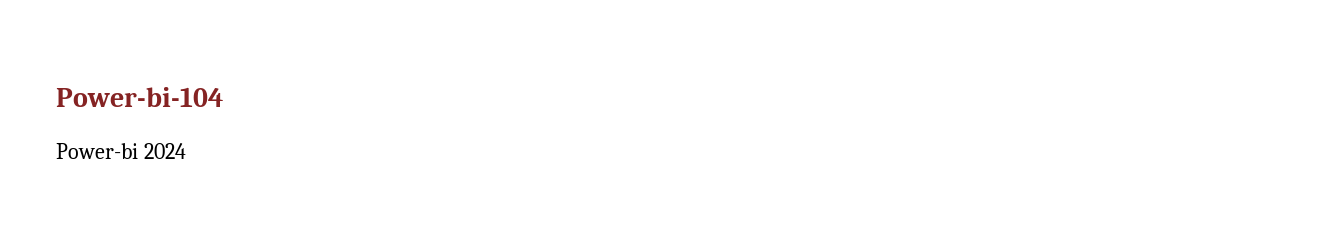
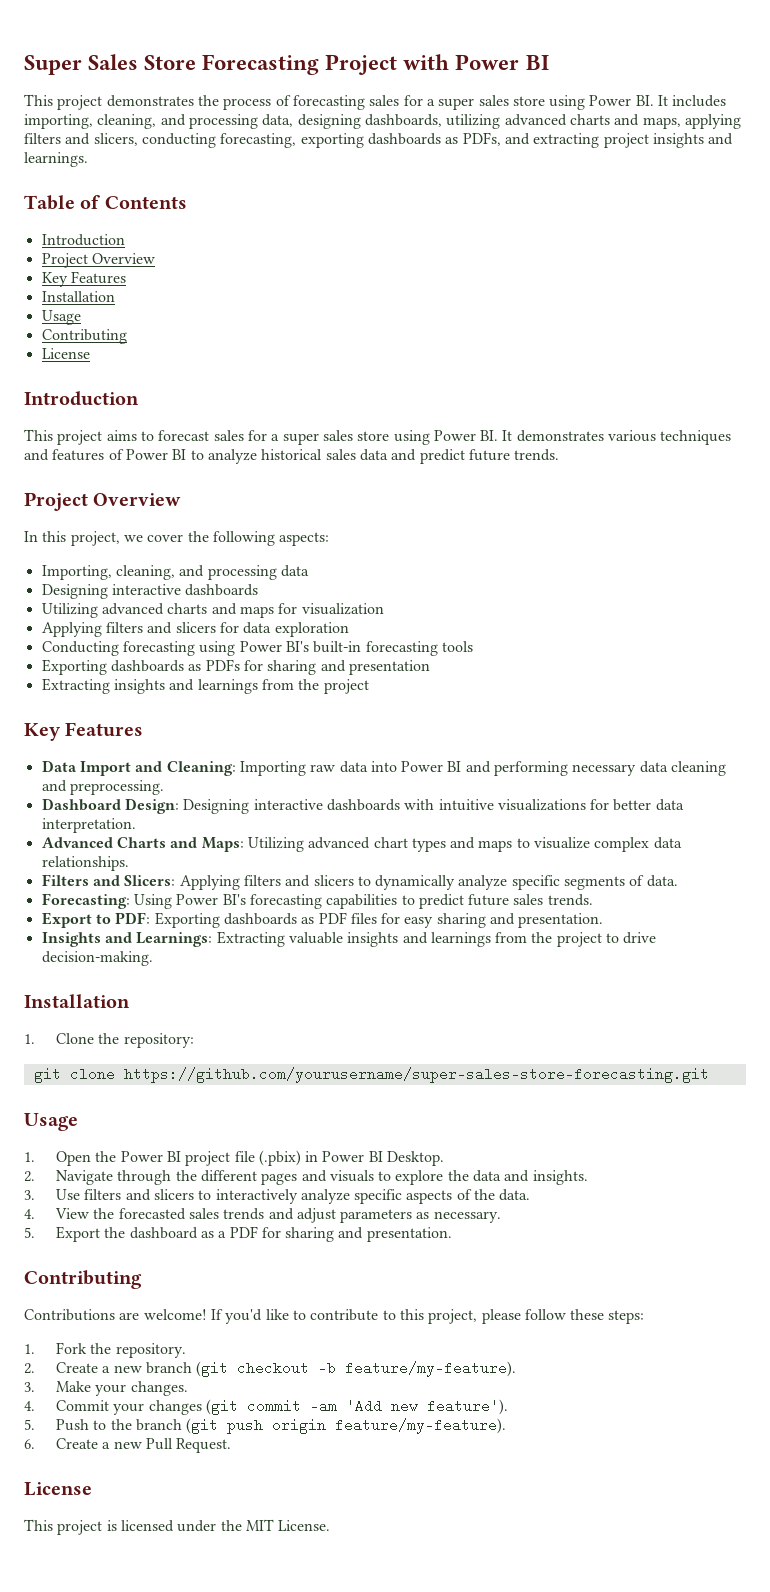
- Power-bi-104
- Power-bi 2024
+ Super Sales Store Forecasting Project with Power BI
+ This project demonstrates the process of forecasting sales for a super sales store using Power BI. It includes importing, cleaning, and processing data, designing dashboards, utilizing advanced charts and maps, applying filters and slicers, conducting forecasting, exporting dashboards as PDFs, and extracting project insights and learnings.
+ Table of Contents
+ Introduction
+ Project Overview
+ Key Features
+ Installation
+ Usage
+ Contributing
+ License
+ Introduction
+ This project aims to forecast sales for a super sales store using Power BI. It demonstrates various techniques and features of Power BI to analyze historical sales data and predict future trends.
+ Project Overview
+ In this project, we cover the following aspects:
+ Importing, cleaning, and processing data
+ Designing interactive dashboards
+ Utilizing advanced charts and maps for visualization
+ Applying filters and slicers for data exploration
+ Conducting forecasting using Power BI's built-in forecasting tools
+ Exporting dashboards as PDFs for sharing and presentation
+ Extracting insights and learnings from the project
+ Key Features
+ Data Import and Cleaning: Importing raw data into Power BI and performing necessary data cleaning and preprocessing.
+ Dashboard Design: Designing interactive dashboards with intuitive visualizations for better data interpretation.
+ Advanced Charts and Maps: Utilizing advanced chart types and maps to visualize complex data relationships.
+ Filters and Slicers: Applying filters and slicers to dynamically analyze specific segments of data.
+ Forecasting: Using Power BI's forecasting capabilities to predict future sales trends.
+ Export to PDF: Exporting dashboards as PDF files for easy sharing and presentation.
+ Insights and Learnings: Extracting valuable insights and learnings from the project to drive decision-making.
+ Installation
+ 1. Clone the repository:
+ git clone https://github.com/yourusername/super-sales-store-forecasting.git
+ Usage
+ 1. Open the Power BI project file (.pbix) in Power BI Desktop.
+ 2. Navigate through the different pages and visuals to explore the data and insights.
+ 3. Use filters and slicers to interactively analyze specific aspects of the data.
+ 4. View the forecasted sales trends and adjust parameters as necessary.
+ 5. Export the dashboard as a PDF for sharing and presentation.
+ Contributing
+ Contributions are welcome! If you'd like to contribute to this project, please follow these steps:
+ 1. Fork the repository.
+ 2. Create a new branch (git checkout -b feature/my-feature).
+ 3. Make your changes.
+ 4. Commit your changes (git commit -am 'Add new feature').
+ 5. Push to the branch (git push origin feature/my-feature).
+ 6. Create a new Pull Request.
+ License
+ This project is licensed under the MIT License.

